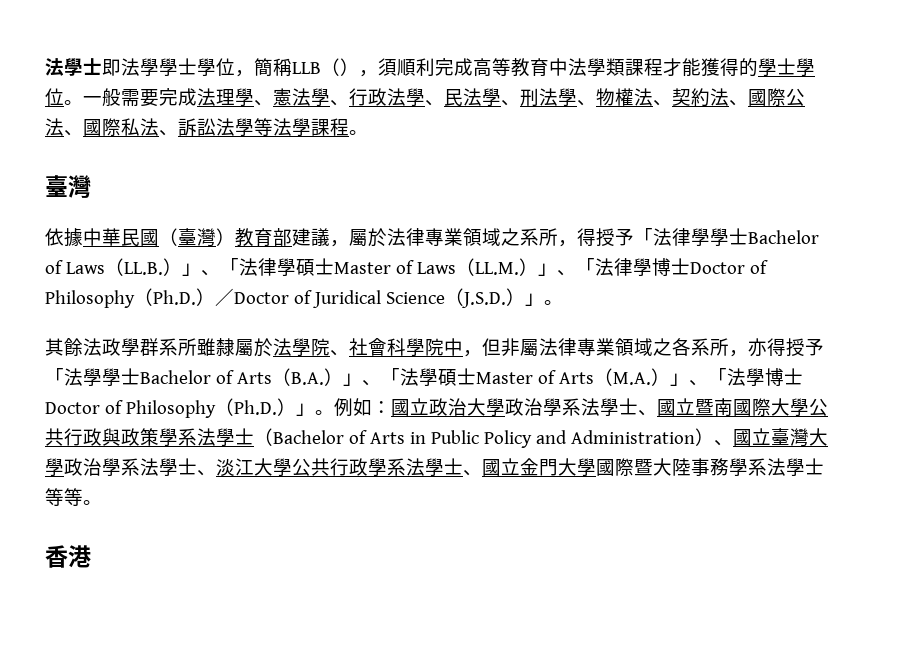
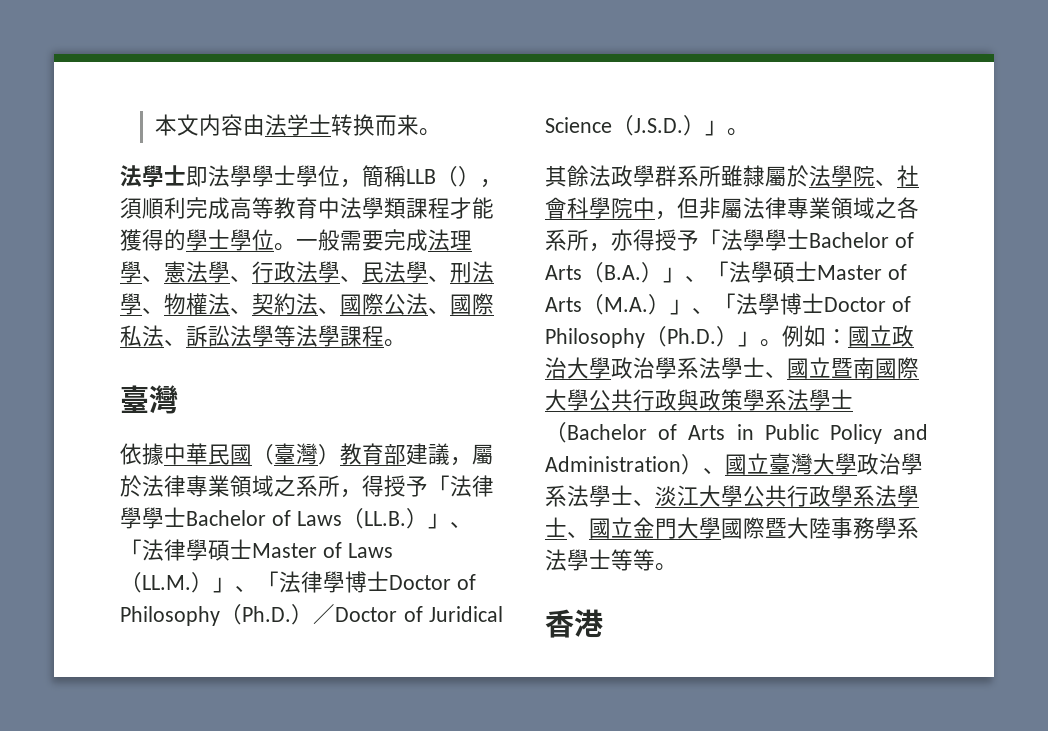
+ 本文内容由法学士转换而来。

